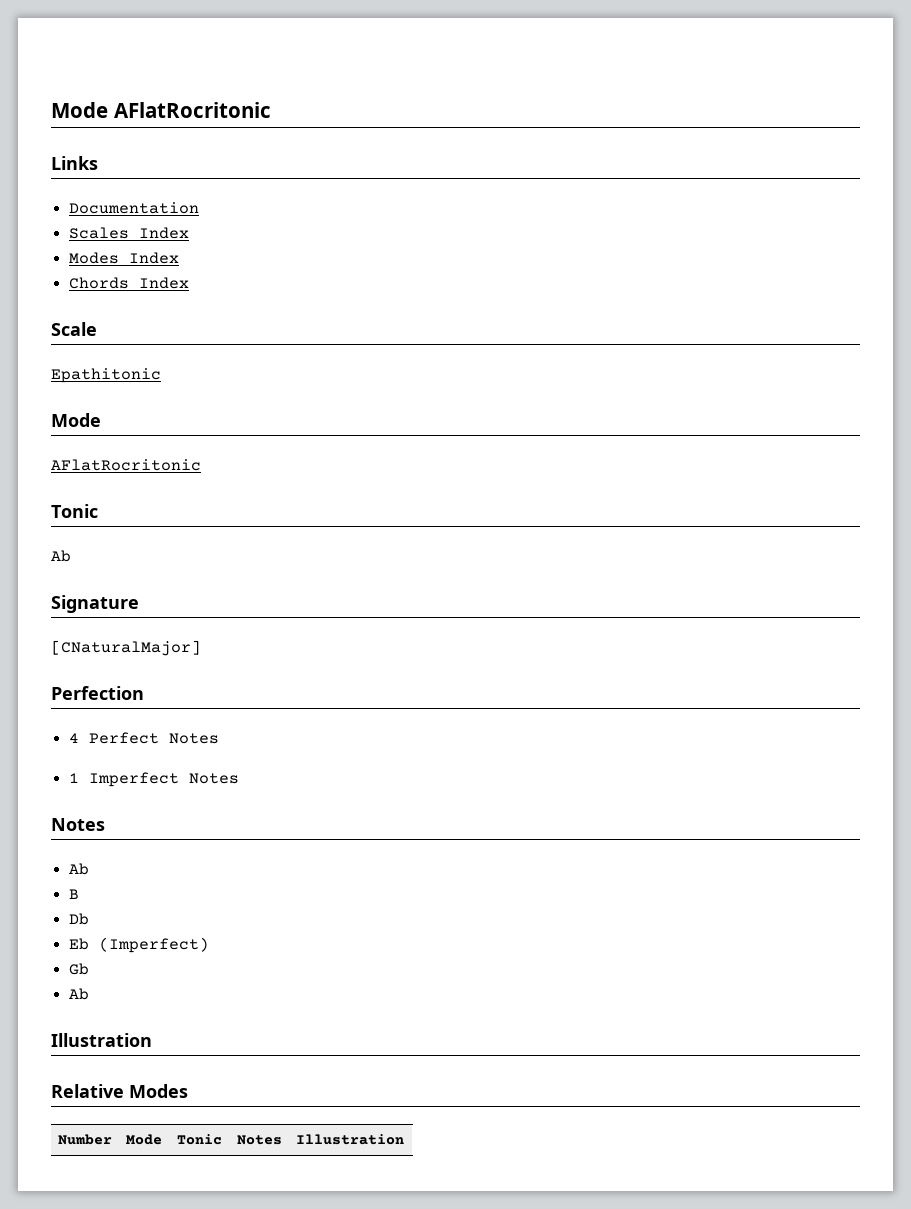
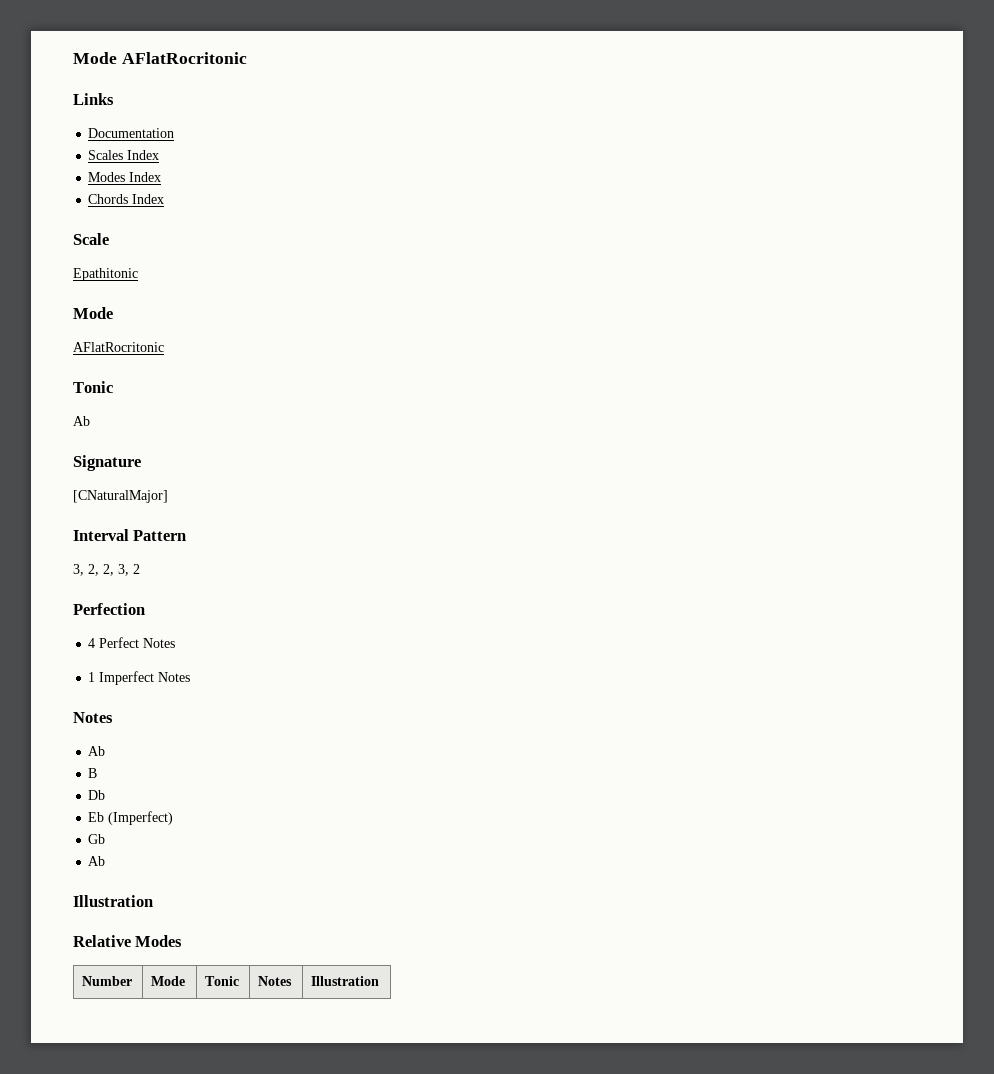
+ Interval Pattern
+ 3, 2, 2, 3, 2

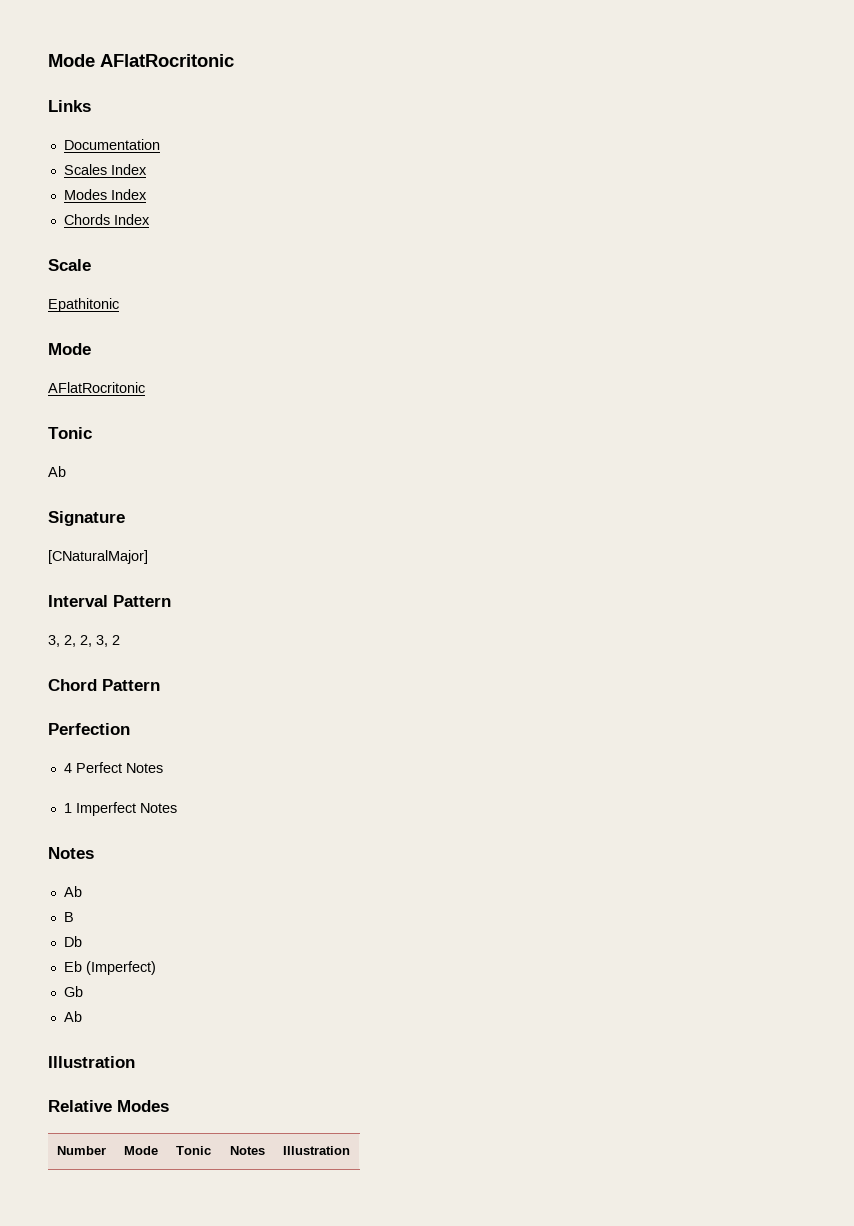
+ Chord Pattern

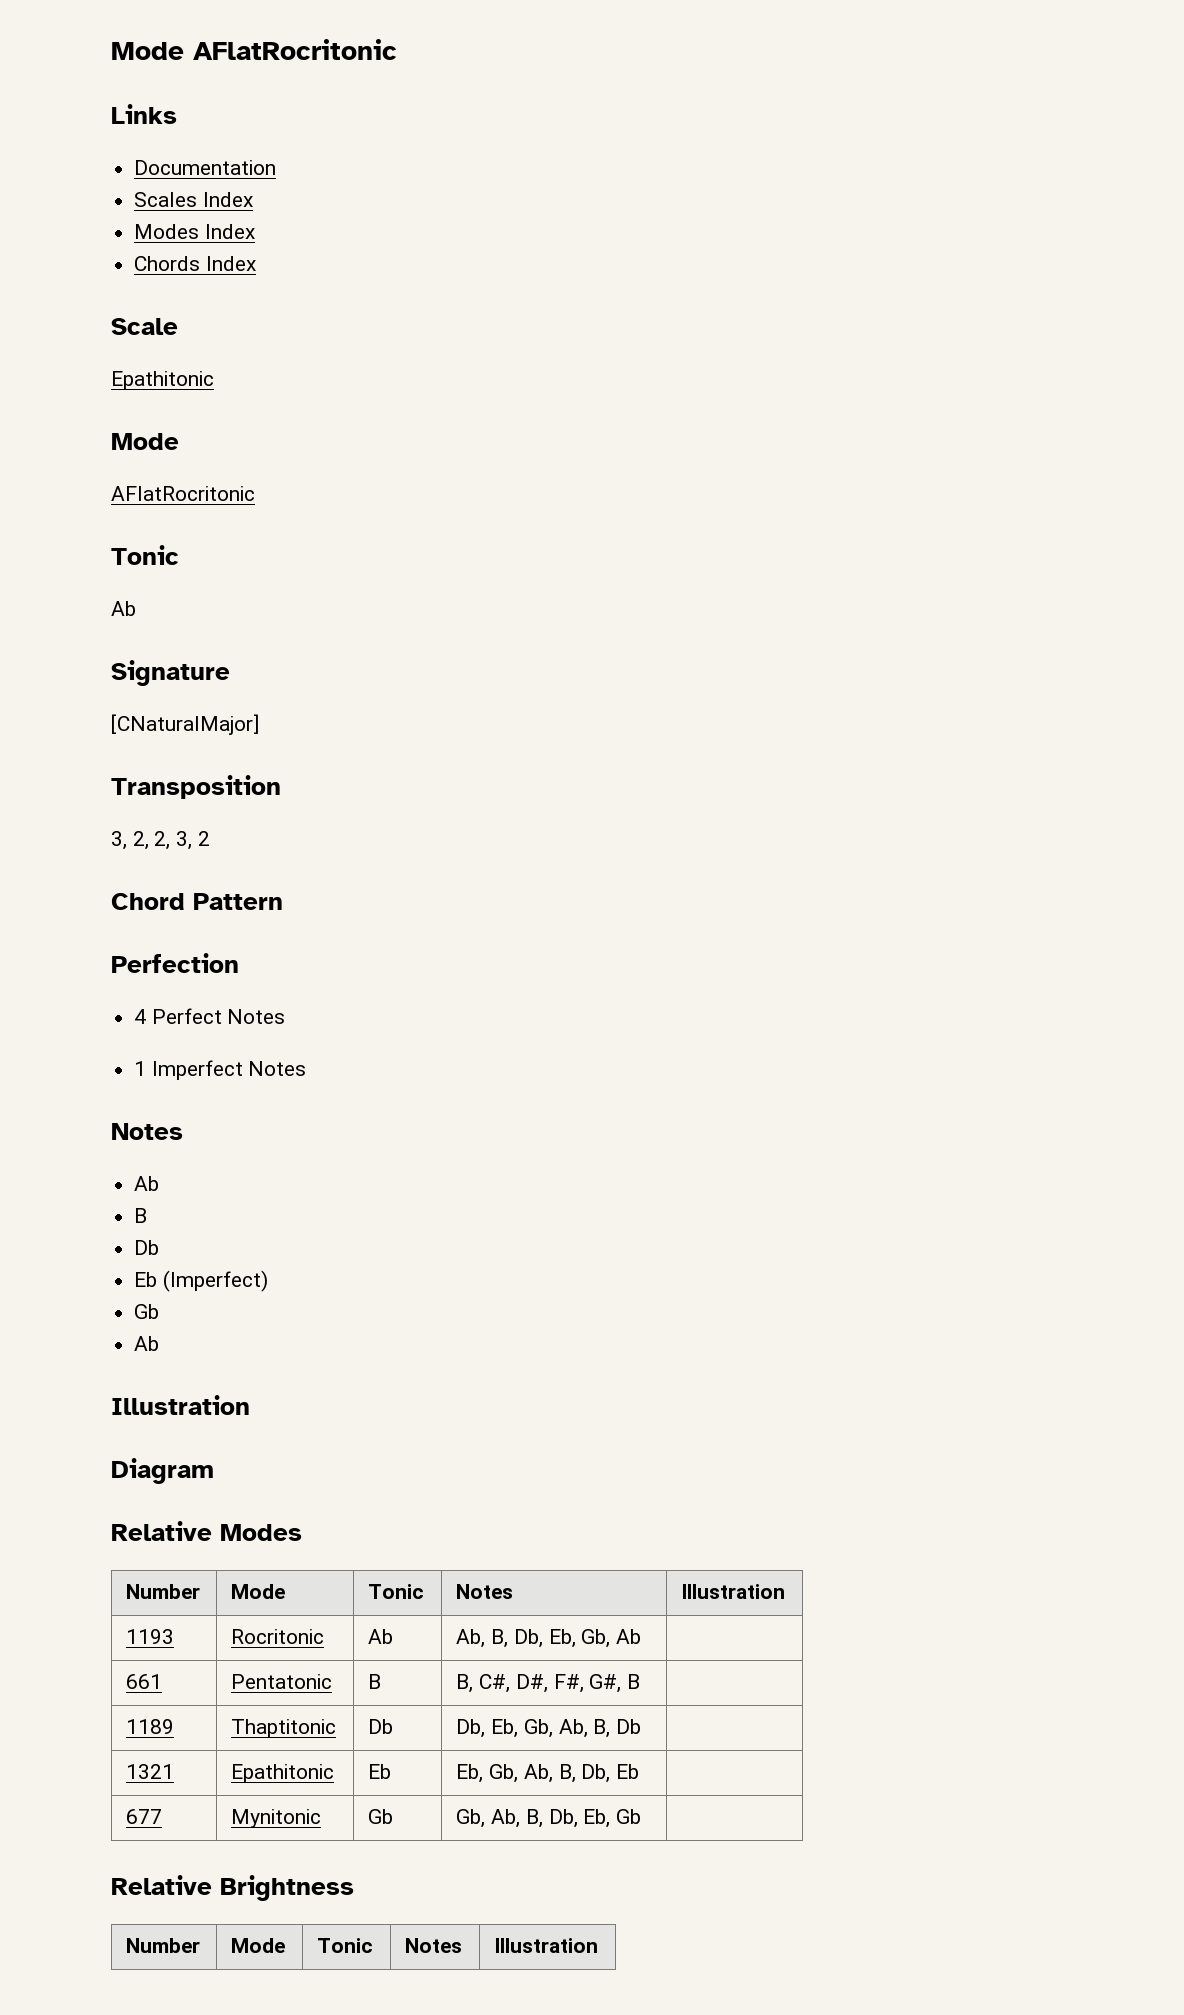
- Interval Pattern
+ Transposition
+ Diagram
+ 1193 | Rocritonic | Ab | Ab, B, Db, Eb, Gb, Ab |
+ 661 | Pentatonic | B | B, C#, D#, F#, G#, B |
+ 1189 | Thaptitonic | Db | Db, Eb, Gb, Ab, B, Db |
+ 1321 | Epathitonic | Eb | Eb, Gb, Ab, B, Db, Eb |
+ 677 | Mynitonic | Gb | Gb, Ab, B, Db, Eb, Gb |
+ Relative Brightness
+ Number | Mode | Tonic | Notes | Illustration

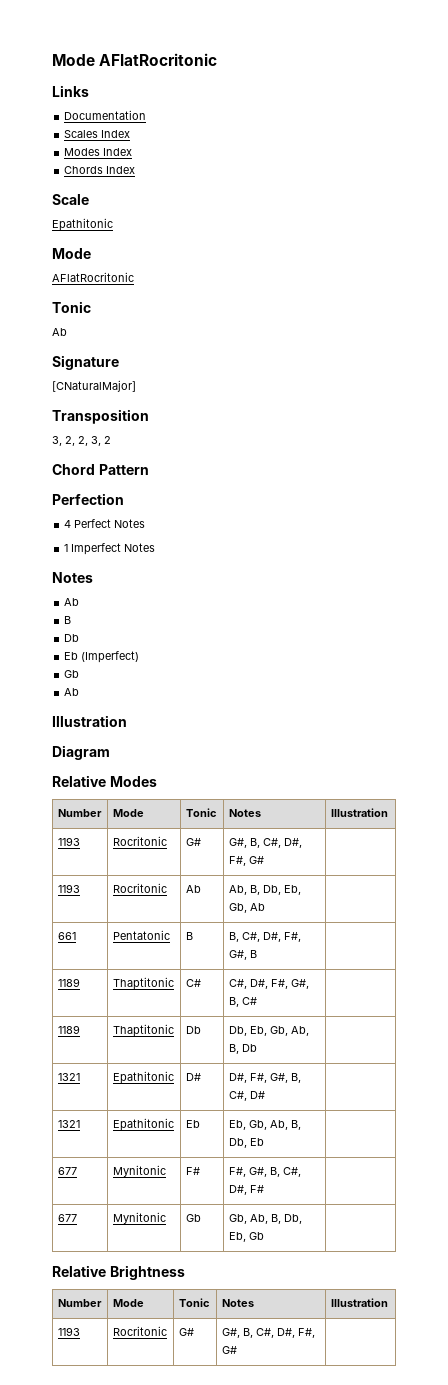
  Relative Modes
  Number | Mode | Tonic | Notes | Illustration
+ 1193 | Rocritonic | G# | G#, B, C#, D#, F#, G# |
+ 1189 | Thaptitonic | C# | C#, D#, F#, G#, B, C# |
+ 1321 | Epathitonic | D# | D#, F#, G#, B, C#, D# |
+ 677 | Mynitonic | F# | F#, G#, B, C#, D#, F# |
  Relative Brightness
  Number | Mode | Tonic | Notes | Illustration
+ 1193 | Rocritonic | G# | G#, B, C#, D#, F#, G# |

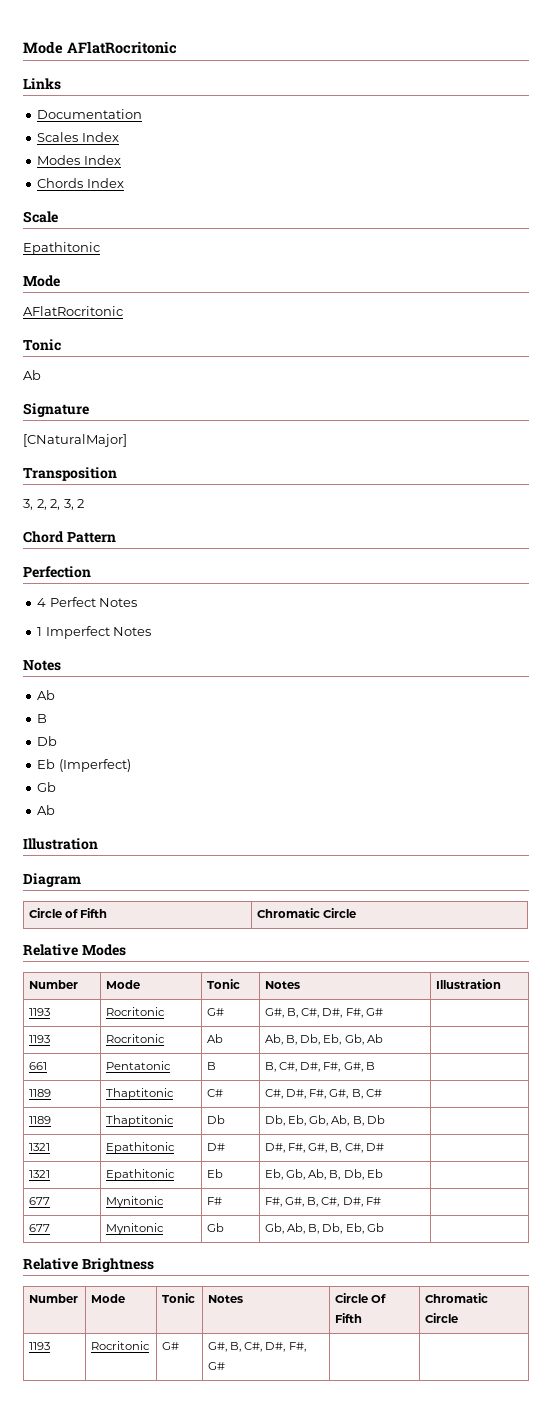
+ Circle of Fifth | Chromatic Circle
  Relative Brightness
- Number | Mode | Tonic | Notes | Illustration
- 1193 | Rocritonic | G# | G#, B, C#, D#, F#, G# |
+ Number | Mode | Tonic | Notes | Circle Of Fifth | Chromatic Circle
+ 1193 | Rocritonic | G# | G#, B, C#, D#, F#, G# | |

